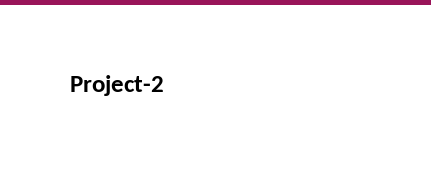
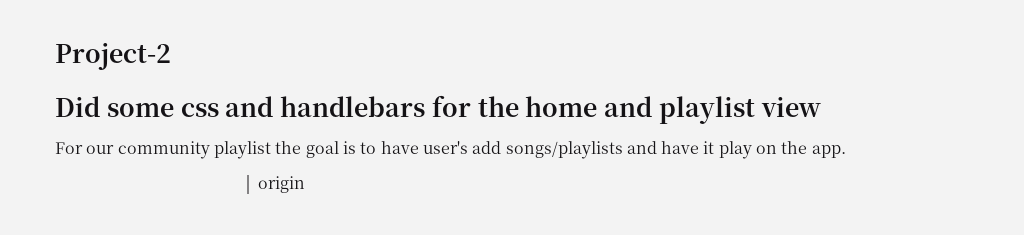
+ Did some css and handlebars for the home and playlist view
+ For our community playlist the goal is to have user's add songs/playlists and have it play on the app.
+ origin

